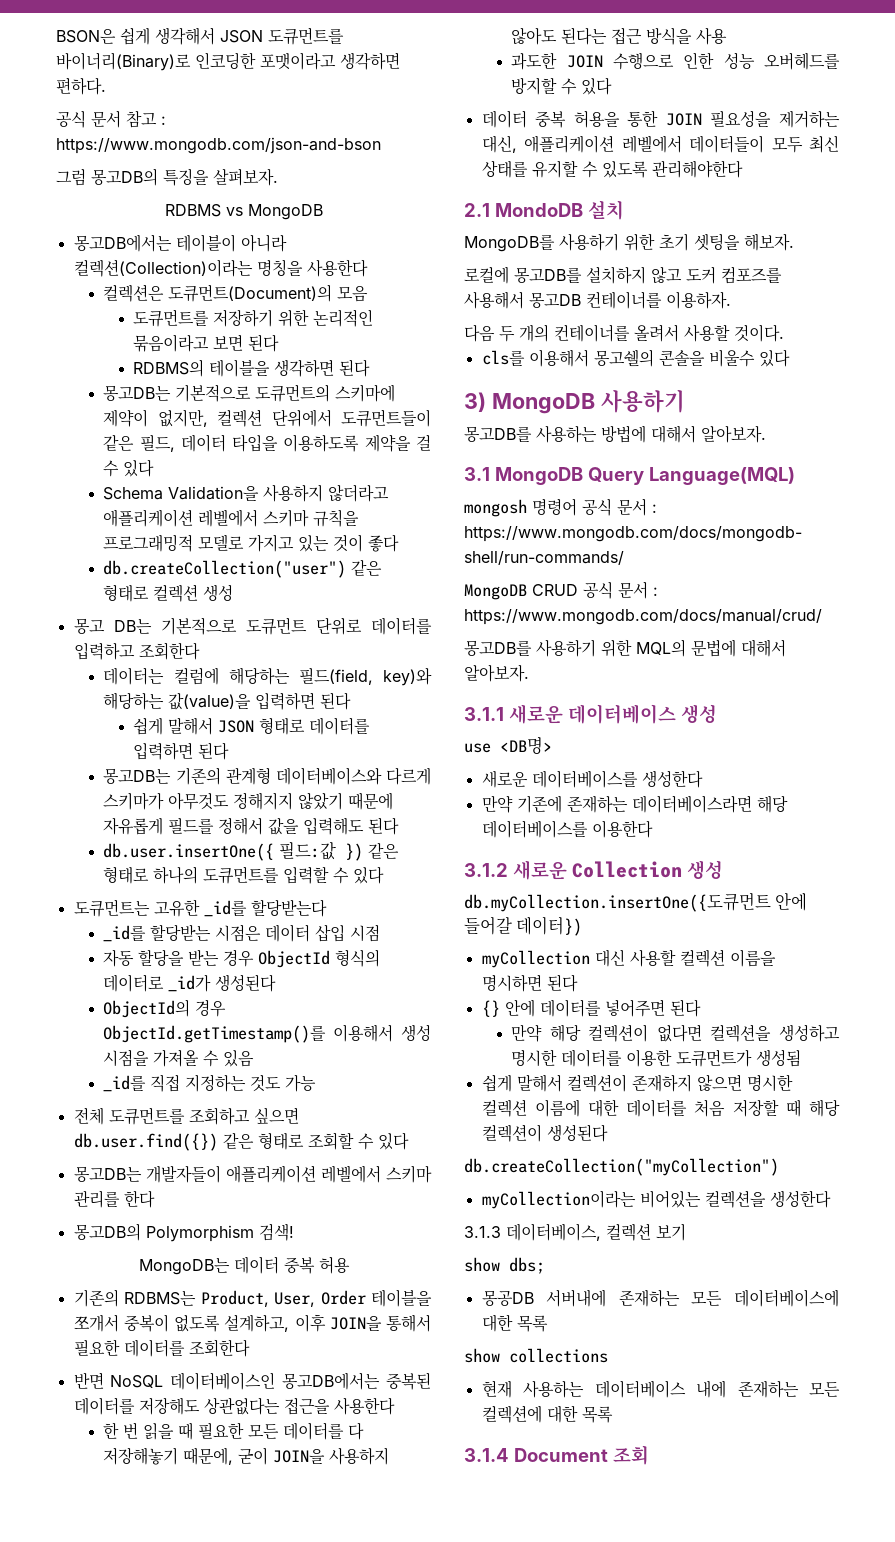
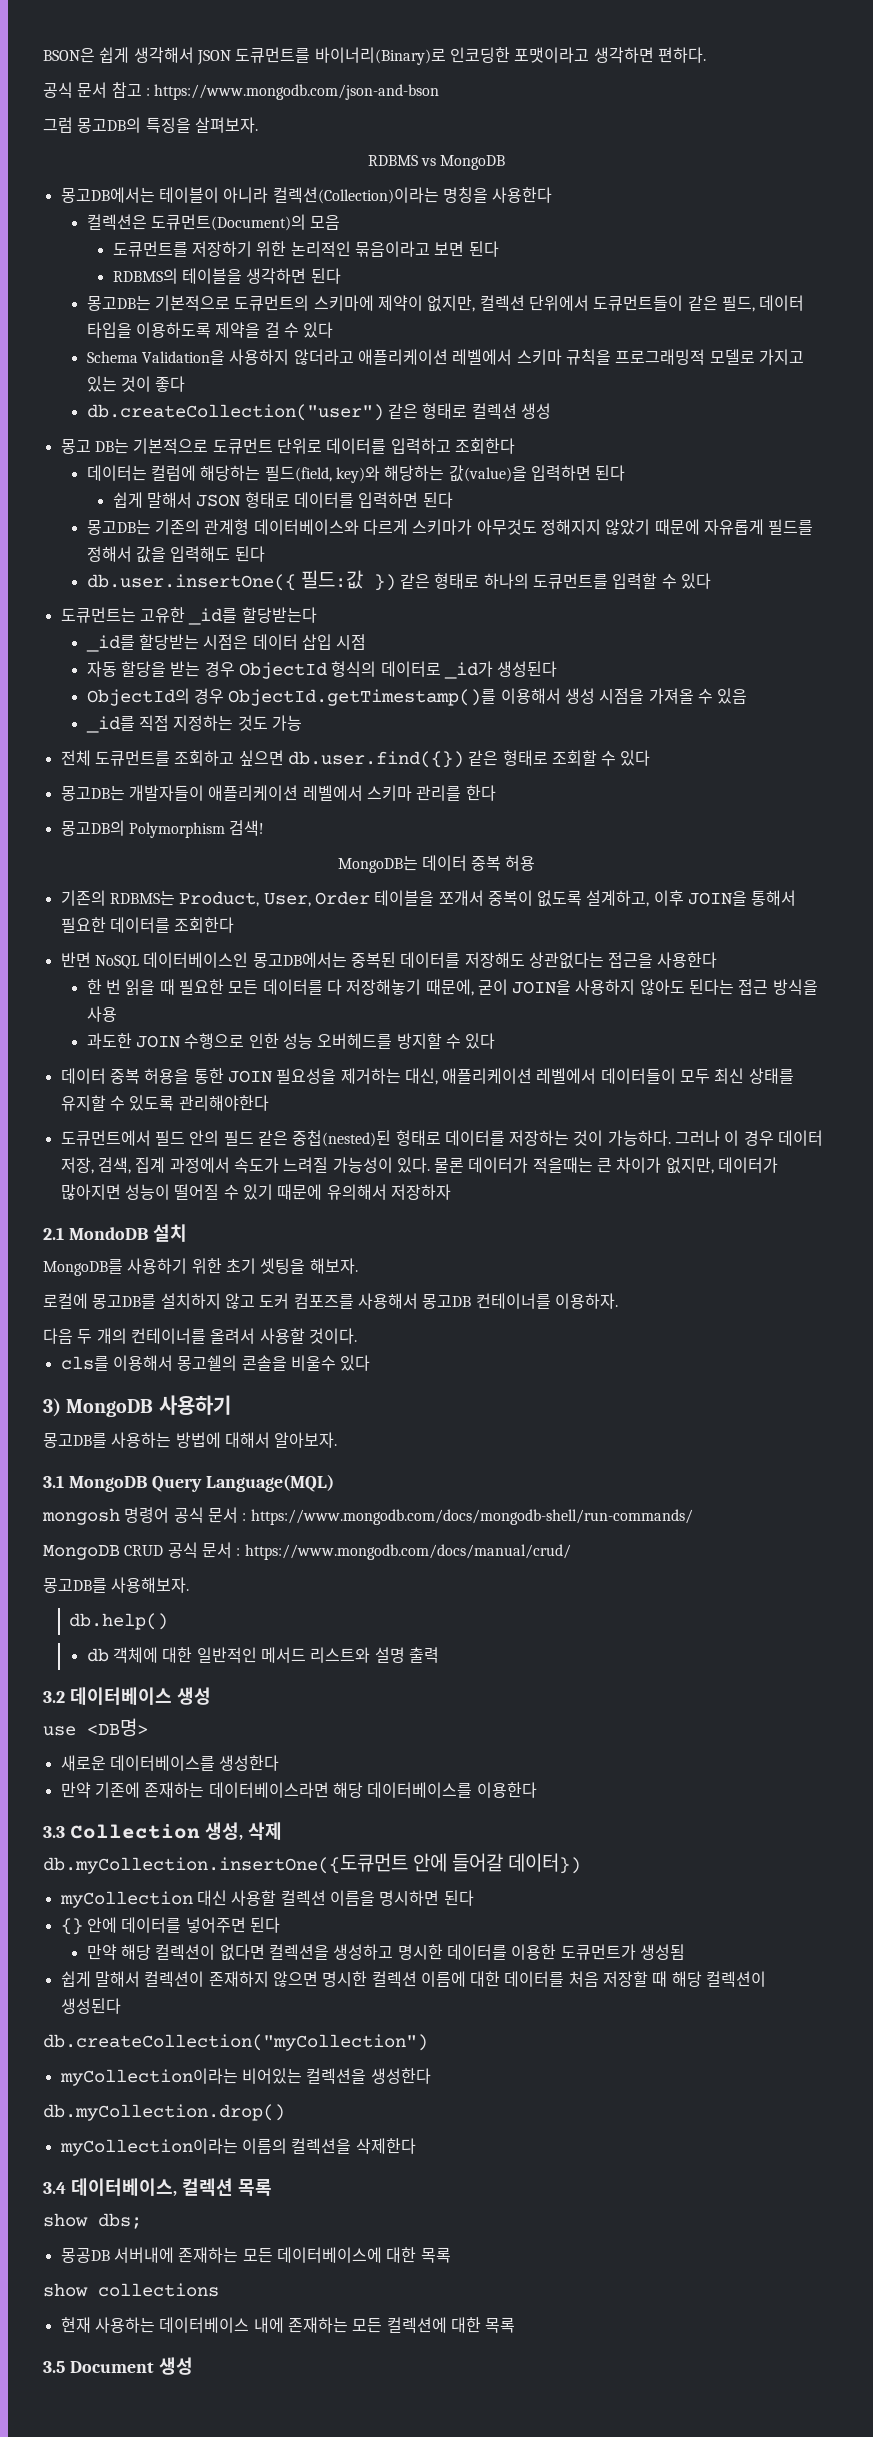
+ 도큐먼트에서 필드 안의 필드 같은 중첩(nested)된 형태로 데이터를 저장하는 것이 가능하다. 그러나 이 경우 데이터 저장, 검색, 집계 과정에서 속도가 느려질 가능성이 있다. 물론 데이터가 적을때는 큰 차이가 없지만, 데이터가 많아지면 성능이 떨어질 수 있기 때문에 유의해서 저장하자
- 몽고DB를 사용하기 위한 MQL의 문법에 대해서 알아보자.
- 3.1.1 새로운 데이터베이스 생성
+ 몽고DB를 사용해보자.
+ db.help()
+ db 객체에 대한 일반적인 메서드 리스트와 설명 출력
+ 3.2 데이터베이스 생성
- 3.1.2 새로운 Collection 생성
+ 3.3 Collection 생성, 삭제
- 3.1.3 데이터베이스, 컬렉션 보기
+ db.myCollection.drop()
+ myCollection이라는 이름의 컬렉션을 삭제한다
+ 3.4 데이터베이스, 컬렉션 목록
- 3.1.4 Document 조회
+ 3.5 Document 생성

